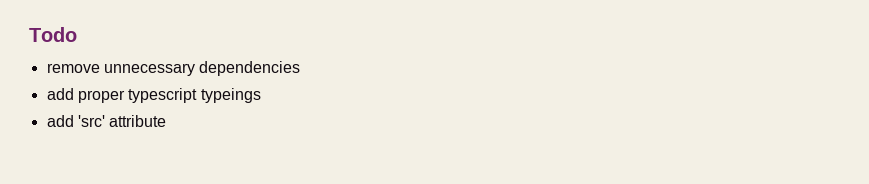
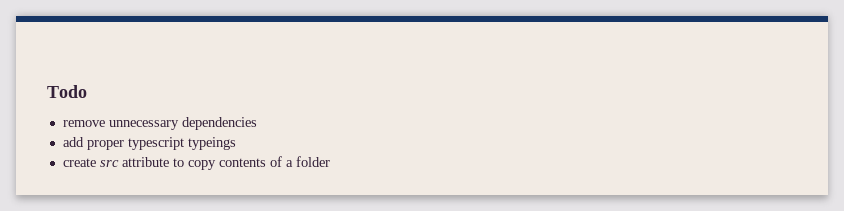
- add 'src' attribute
+ create src attribute to copy contents of a folder

